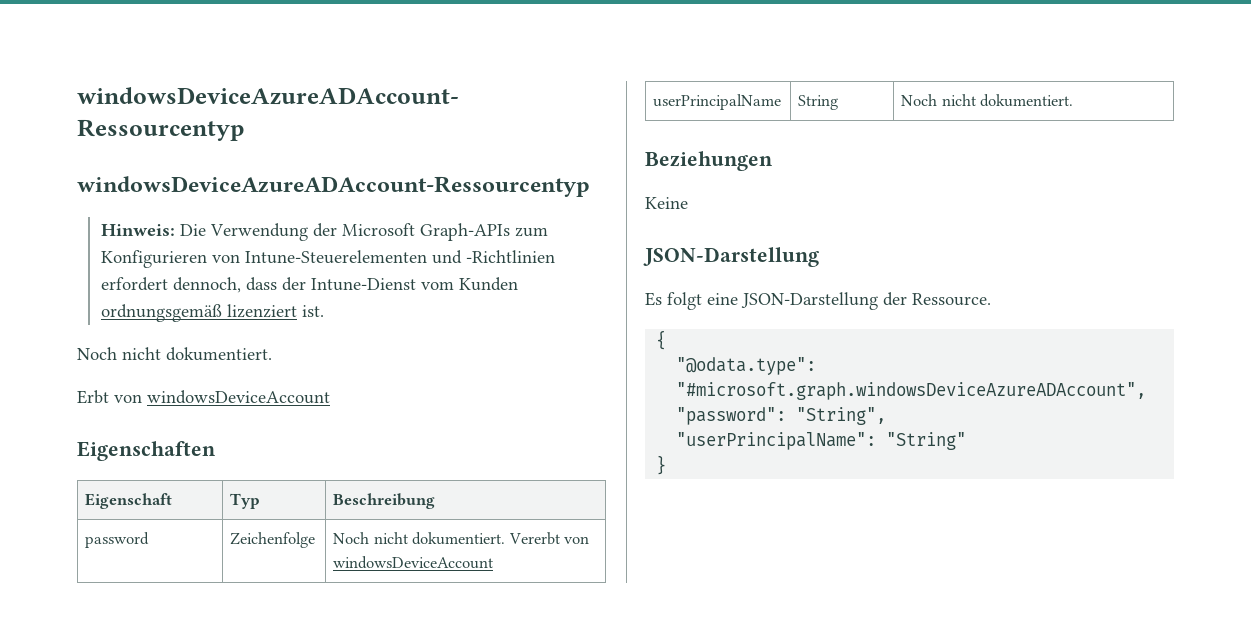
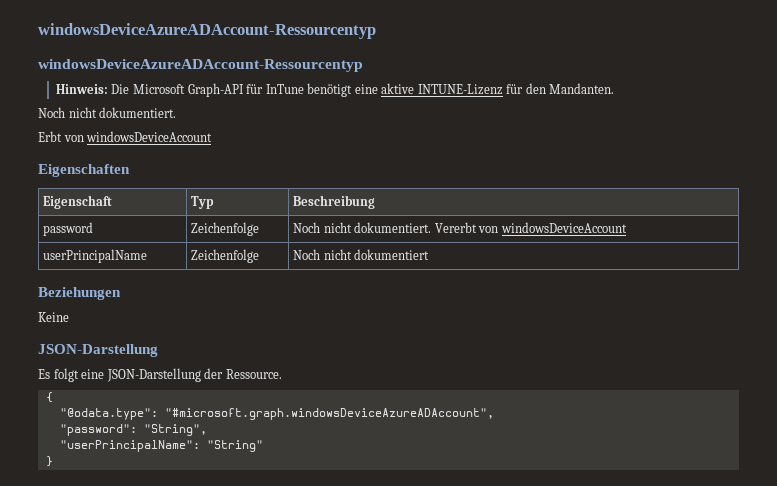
- Hinweis: Die Verwendung der Microsoft Graph-APIs zum Konfigurieren von Intune-Steuerelementen und -Richtlinien erfordert dennoch, dass der Intune-Dienst vom Kunden ordnungsgemäß lizenziert ist.
+ Hinweis: Die Microsoft Graph-API für InTune benötigt eine aktive INTUNE-Lizenz für den Mandanten.
- userPrincipalName | String | Noch nicht dokumentiert.
+ userPrincipalName | Zeichenfolge | Noch nicht dokumentiert

